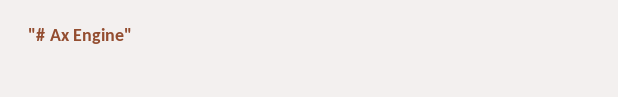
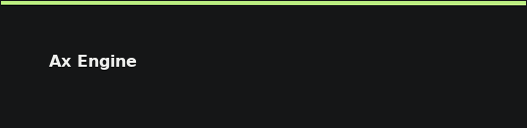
- "# Ax Engine"
+ Ax Engine

